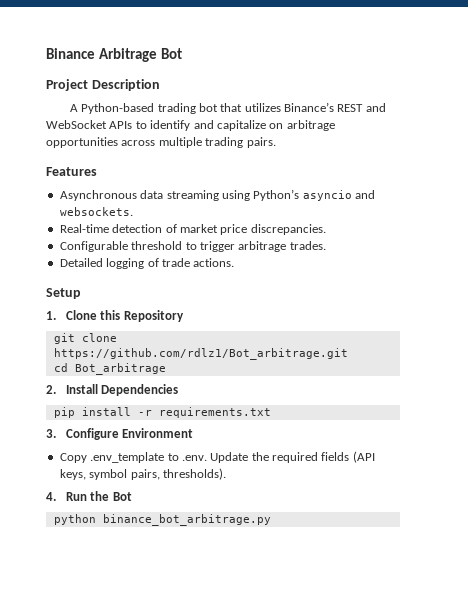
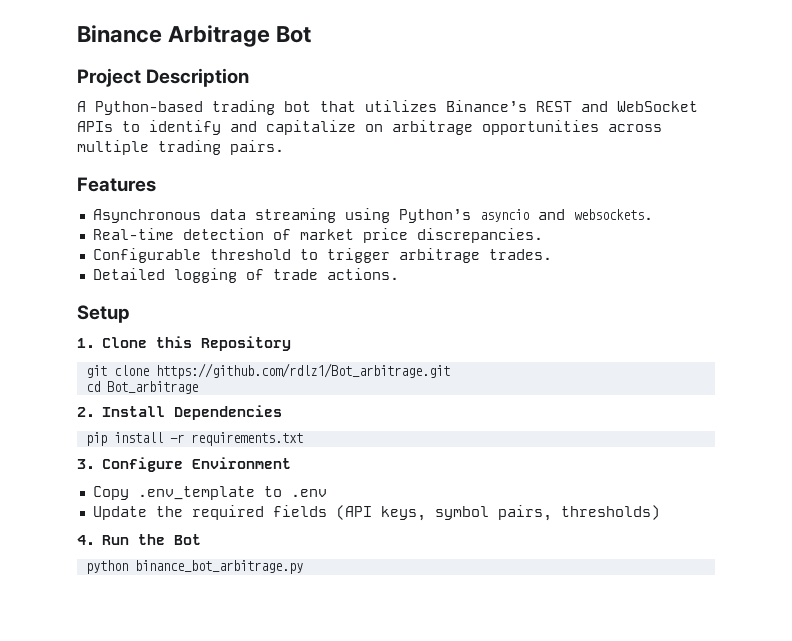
- Copy .env_template to .env. Update the required fields (API keys, symbol pairs, thresholds).
+ Copy .env_template to .env
+ Update the required fields (API keys, symbol pairs, thresholds)

